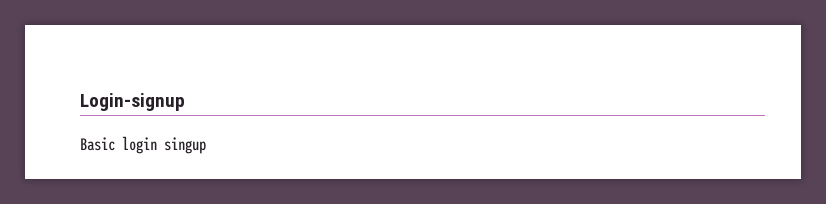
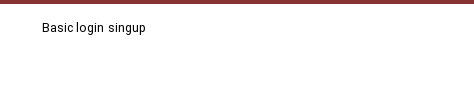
- Login-signup

